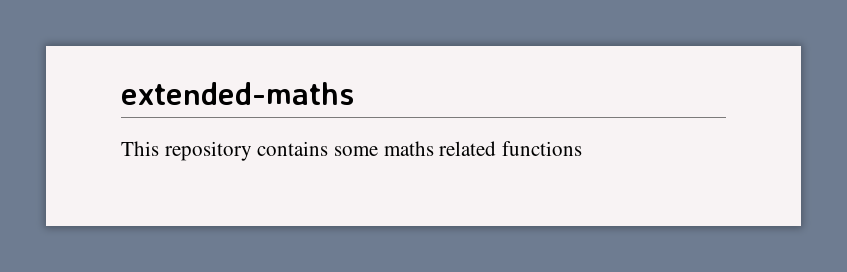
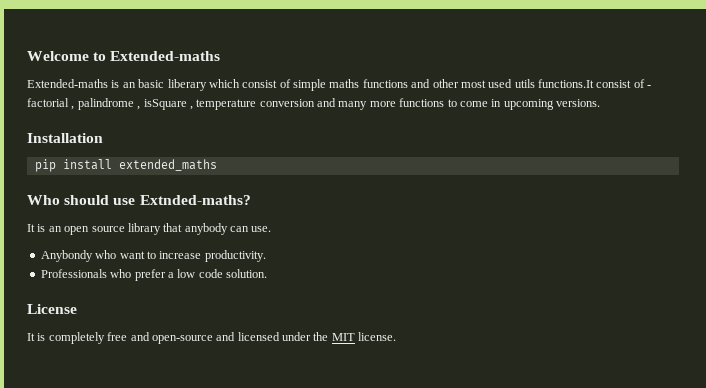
- extended-maths
- This repository contains some maths related functions
+ Welcome to Extended-maths
+ Extended-maths is an basic liberary which consist of simple maths functions and other most used utils functions.It consist of - factorial , palindrome , isSquare , temperature conversion and many more functions to come in upcoming versions.
+ Installation
+ pip install extended_maths
+ Who should use Extnded-maths?
+ It is an open source library that anybody can use.
+ Anybondy who want to increase productivity.
+ Professionals who prefer a low code solution.
+ License
+ It is completely free and open-source and licensed under the MIT license.

